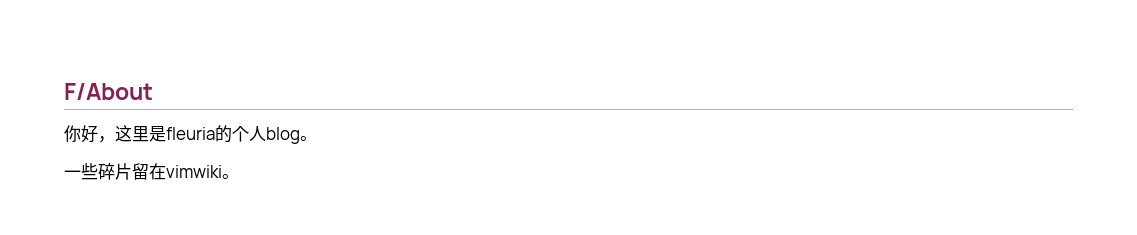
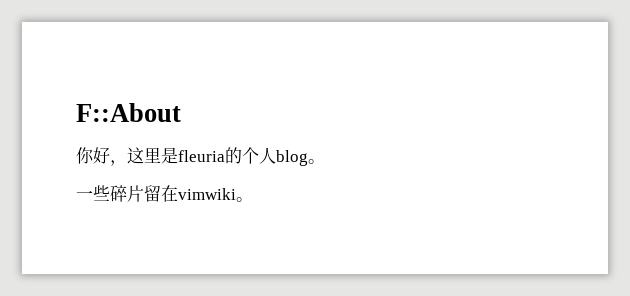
- F/About
+ F::About

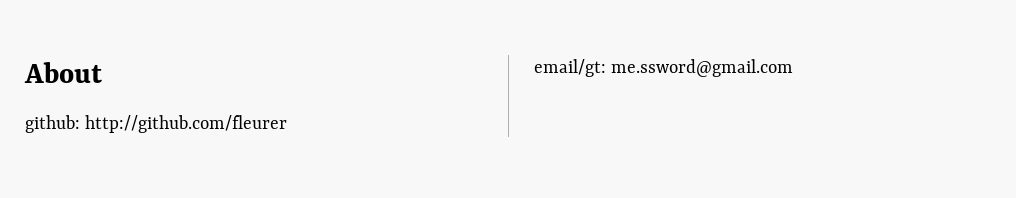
- F::About
- 你好，这里是fleuria的个人blog。
- 一些碎片留在vimwiki。
+ About
+ github: http://github.com/fleurer
+ email/gt: me.ssword@gmail.com

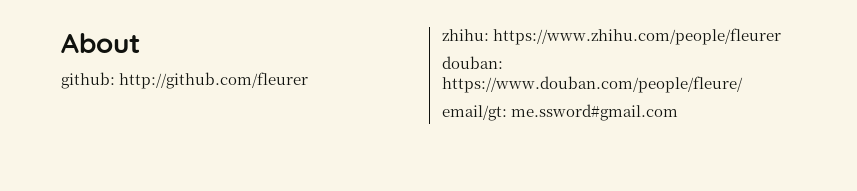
+ zhihu: https://www.zhihu.com/people/fleurer
+ douban: https://www.douban.com/people/fleure/
- email/gt: me.ssword@gmail.com
+ email/gt: me.ssword#gmail.com

